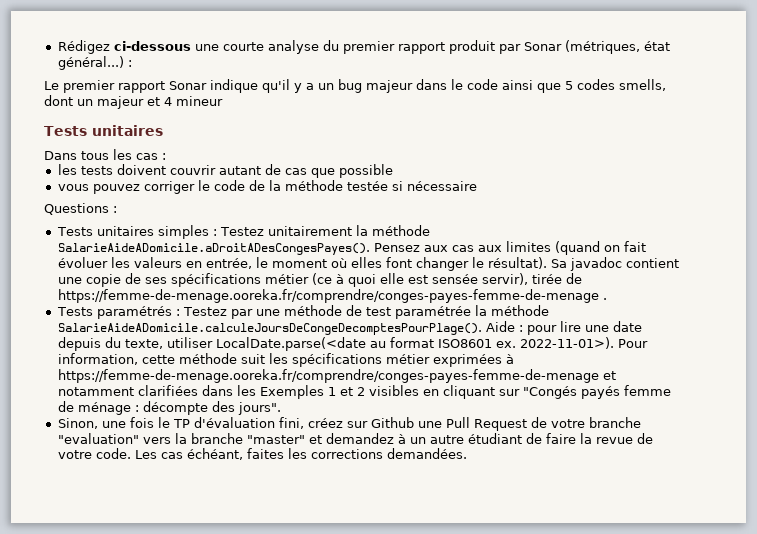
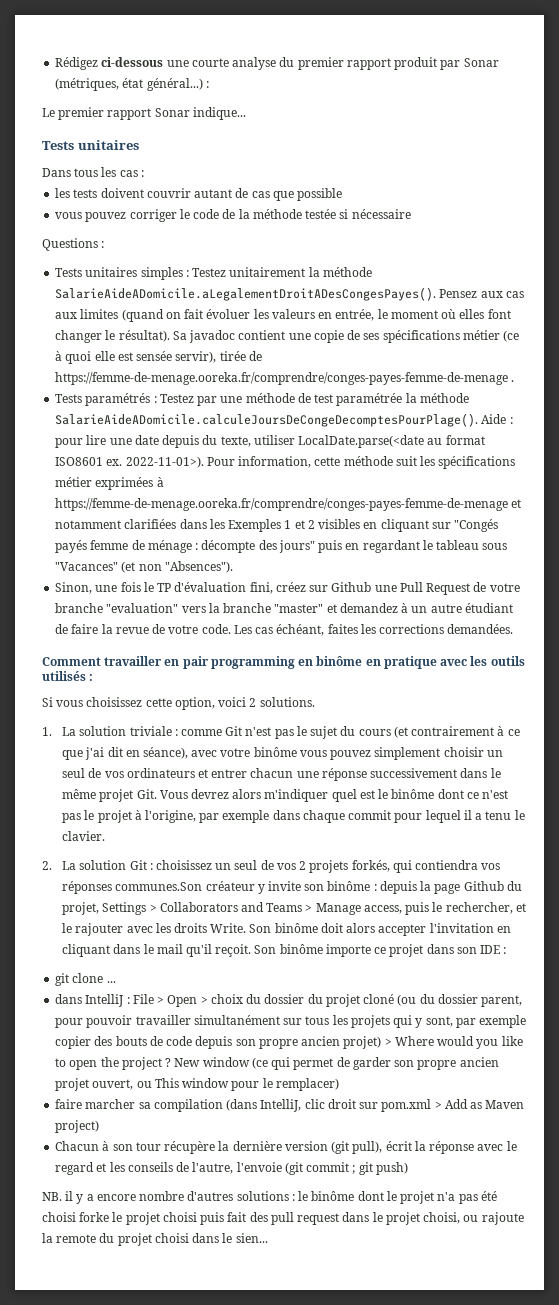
- Le premier rapport Sonar indique qu'il y a un bug majeur dans le code ainsi que 5 codes smells, dont un majeur et 4 mineur
+ Le premier rapport Sonar indique...
- Tests unitaires simples : Testez unitairement la méthode SalarieAideADomicile.aDroitADesCongesPayes(). Pensez aux cas aux limites (quand on fait évoluer les valeurs en entrée, le moment où elles font changer le résultat).
+ Tests unitaires simples : Testez unitairement la méthode SalarieAideADomicile.aLegalementDroitADesCongesPayes(). Pensez aux cas aux limites (quand on fait évoluer les valeurs en entrée, le moment où elles font changer le résultat).
- Pour information, cette méthode suit les spécifications métier exprimées à https://femme-de-menage.ooreka.fr/comprendre/conges-payes-femme-de-menage et notamment clarifiées dans les Exemples 1 et 2 visibles en cliquant sur "Congés payés femme de ménage : décompte des jours".
+ Pour information, cette méthode suit les spécifications métier exprimées à https://femme-de-menage.ooreka.fr/comprendre/conges-payes-femme-de-menage et notamment clarifiées dans les Exemples 1 et 2 visibles en cliquant sur "Congés payés femme de ménage : décompte des jours" puis en regardant le tableau sous "Vacances" (et non "Absences").
+ Comment travailler en pair programming en binôme en pratique avec les outils utilisés :
+ Si vous choisissez cette option, voici 2 solutions.
+ 1. La solution triviale : comme Git n'est pas le sujet du cours (et contrairement à ce que j'ai dit en séance), avec votre binôme vous pouvez simplement choisir un seul de vos ordinateurs et entrer chacun une réponse successivement dans le même projet Git. Vous devrez alors m'indiquer quel est le binôme dont ce n'est pas le projet à l'origine, par exemple dans chaque commit pour lequel il a tenu le clavier.
+ 2. La solution Git : choisissez un seul de vos 2 projets forkés, qui contiendra vos réponses communes.Son créateur y invite son binôme : depuis la page Github du projet, Settings > Collaborators and Teams > Manage access, puis le rechercher, et le rajouter avec les droits Write. Son binôme doit alors accepter l'invitation en cliquant dans le mail qu'il reçoit. Son binôme importe ce projet dans son IDE :
+ git clone ...
+ dans IntelliJ : File > Open > choix du dossier du projet cloné (ou du dossier parent, pour pouvoir travailler simultanément sur tous les projets qui y sont, par exemple copier des bouts de code depuis son propre ancien projet) > Where would you like to open the project ? New window (ce qui permet de garder son propre ancien projet ouvert, ou This window pour le remplacer)
+ faire marcher sa compilation (dans IntelliJ, clic droit sur pom.xml > Add as Maven project)
+ Chacun à son tour récupère la dernière version (git pull), écrit la réponse avec le regard et les conseils de l'autre, l'envoie (git commit ; git push)
+ NB. il y a encore nombre d'autres solutions : le binôme dont le projet n'a pas été choisi forke le projet choisi puis fait des pull request dans le projet choisi, ou rajoute la remote du projet choisi dans le sien...

